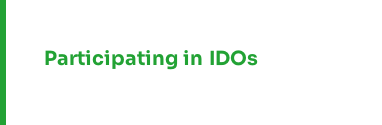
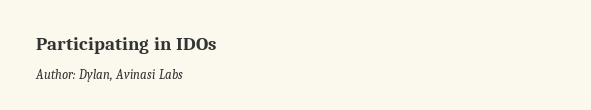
+ Author: Dylan, Avinasi Labs

